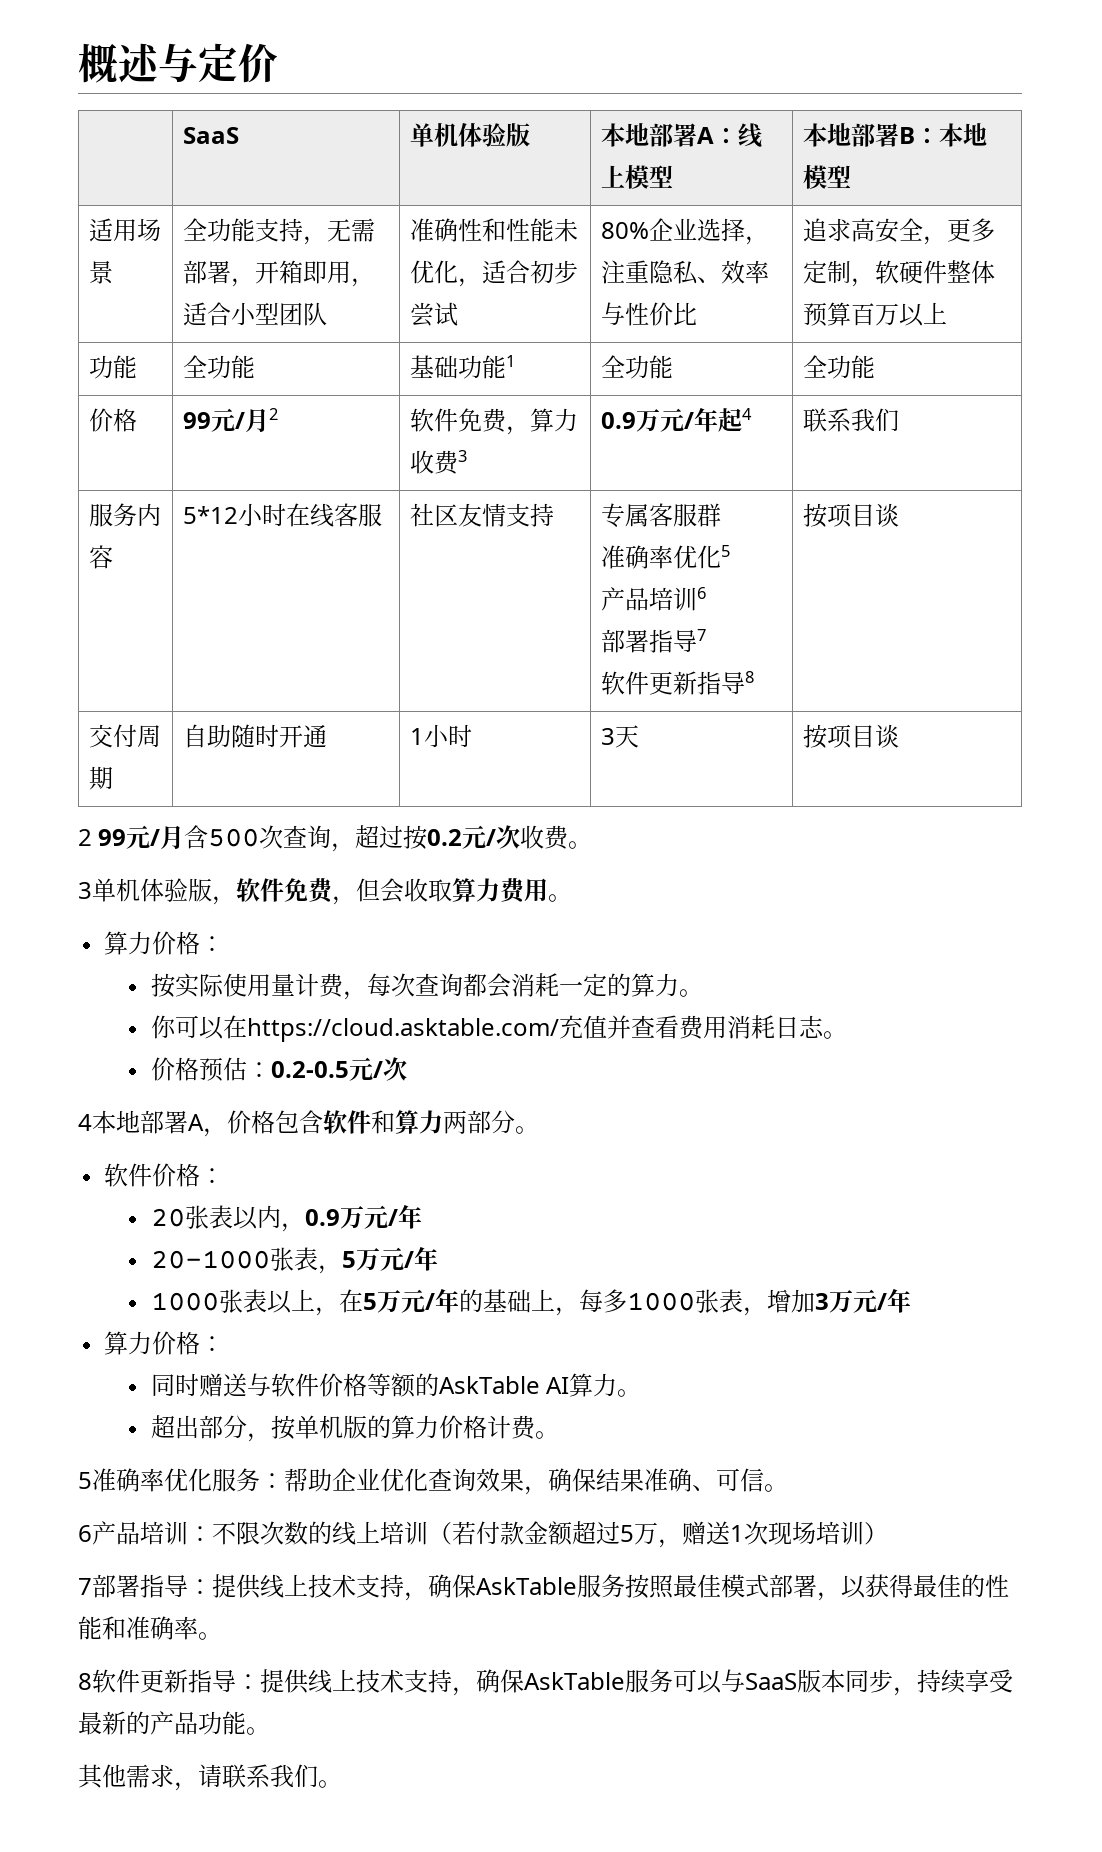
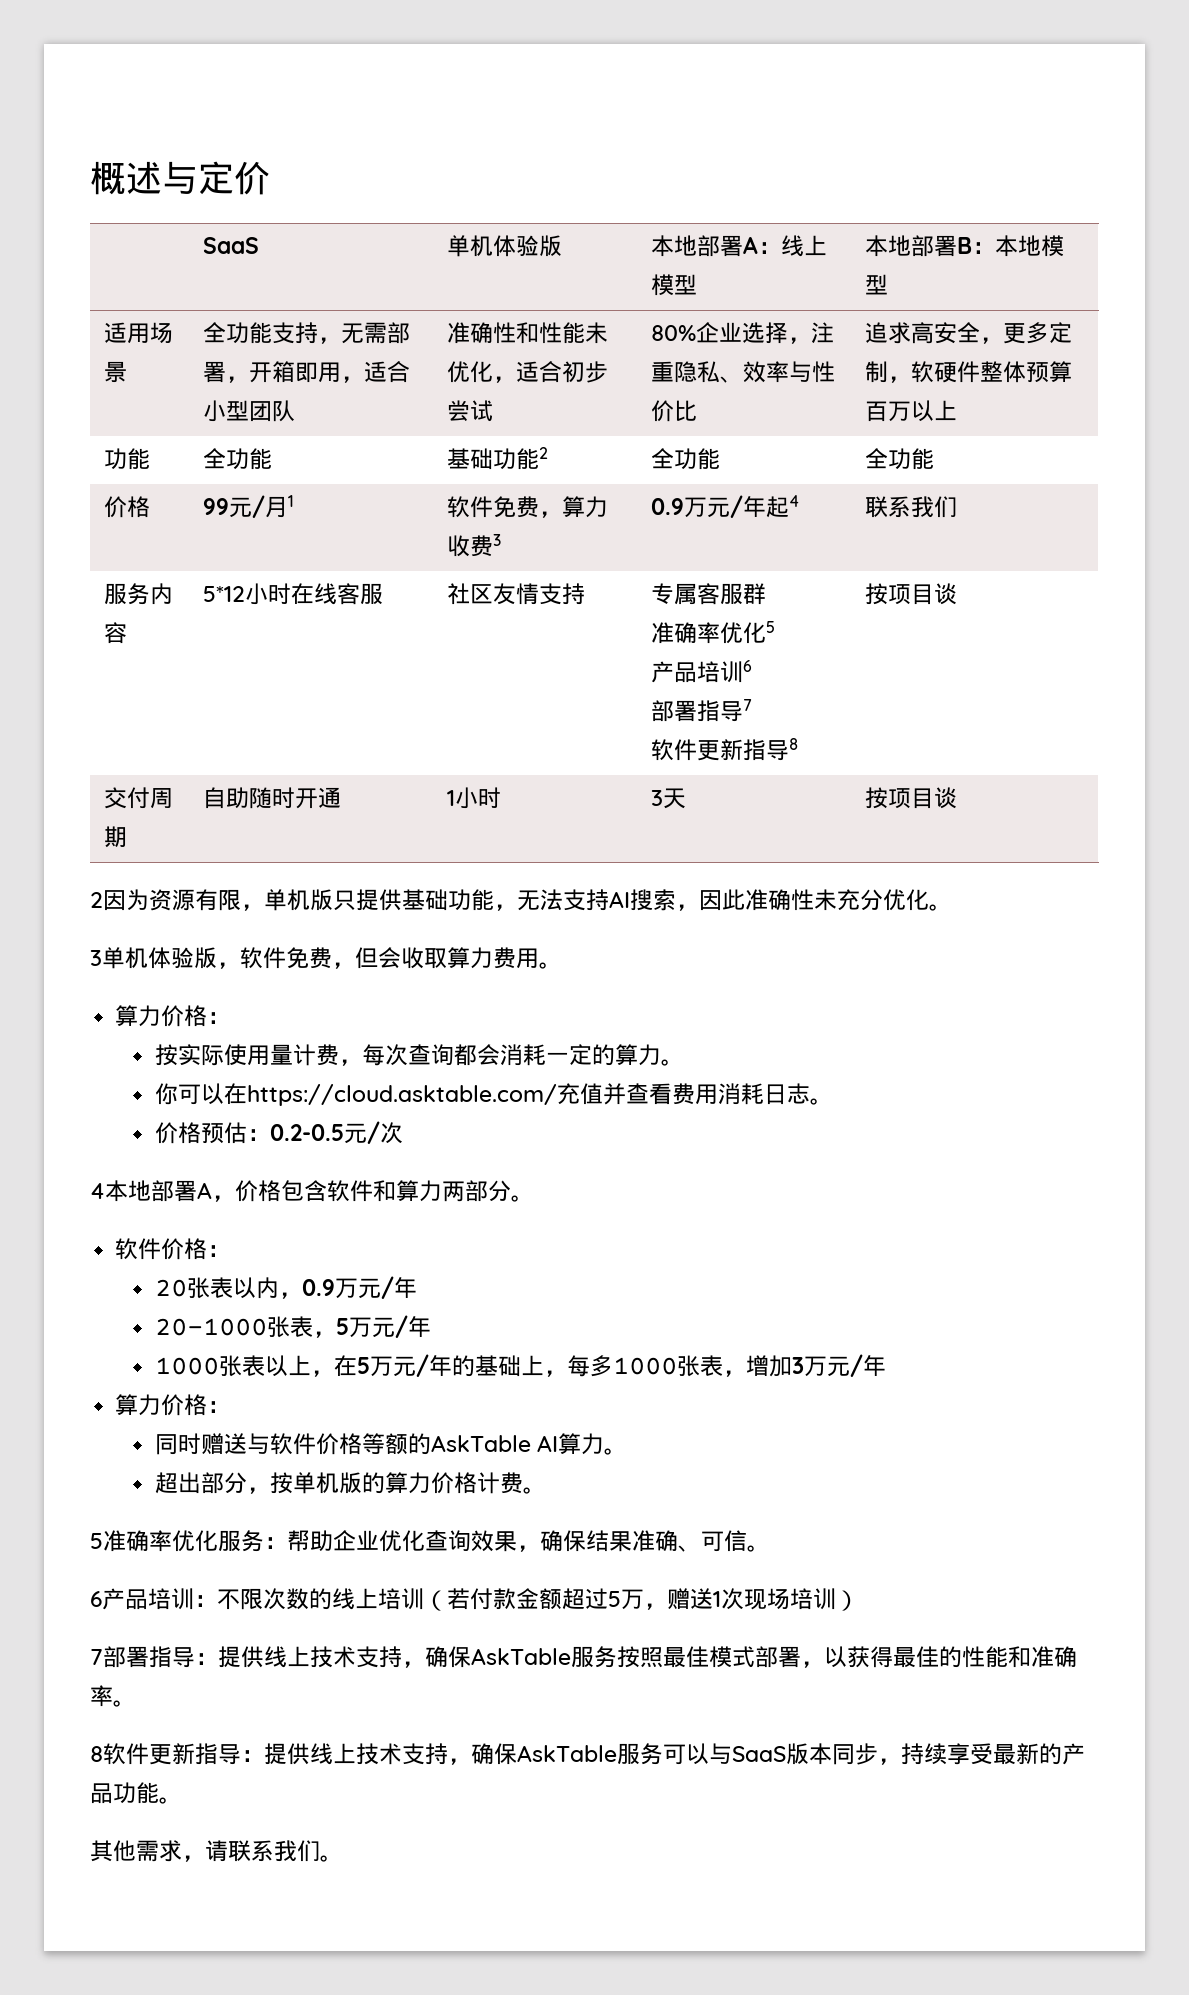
- 功能 | 全功能 | 基础功能1 | 全功能 | 全功能
+ 功能 | 全功能 | 基础功能2 | 全功能 | 全功能
- 价格 | 99元/月2 | 软件免费，算力收费3 | 0.9万元/年起4 | 联系我们
+ 价格 | 99元/月1 | 软件免费，算力收费3 | 0.9万元/年起4 | 联系我们
- 2 99元/月含500次查询，超过按0.2元/次收费。
+ 2因为资源有限，单机版只提供基础功能，无法支持AI搜索，因此准确性未充分优化。

